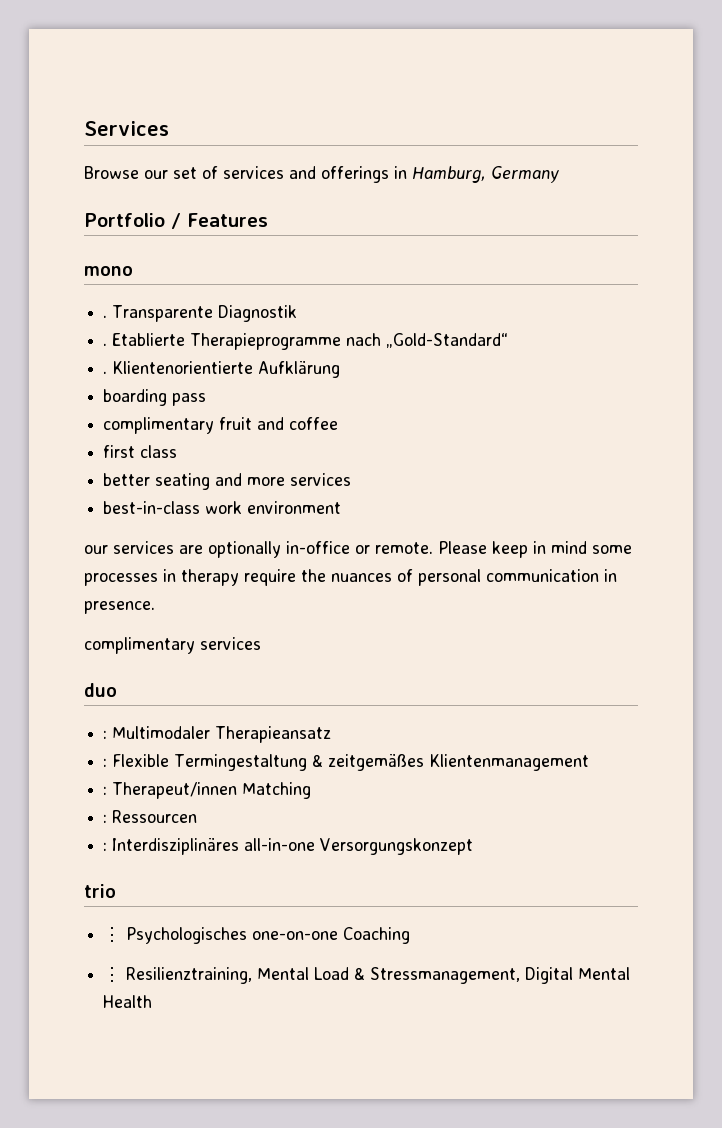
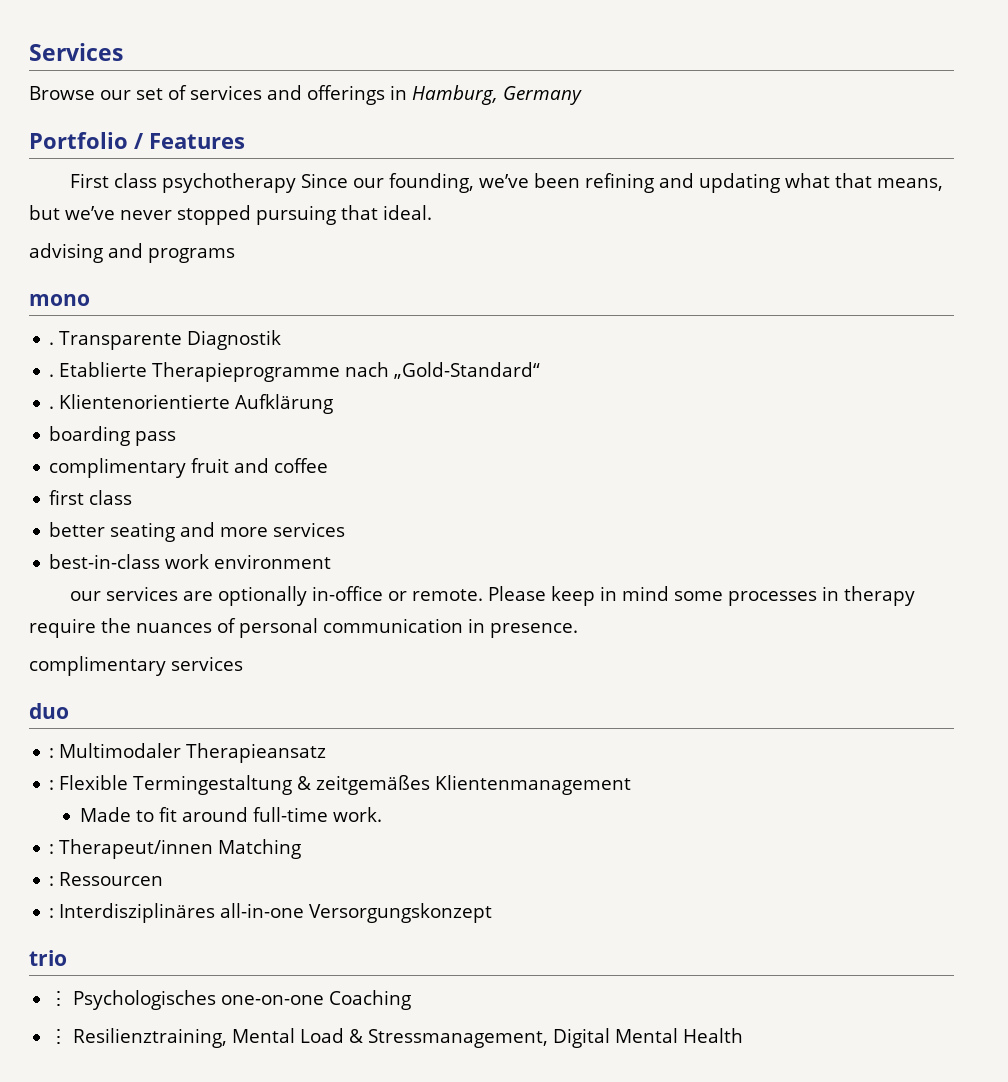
+ First class psychotherapy Since our founding, we’ve been refining and updating what that means, but we’ve never stopped pursuing that ideal.
+ advising and programs
+ Made to fit around full-time work.

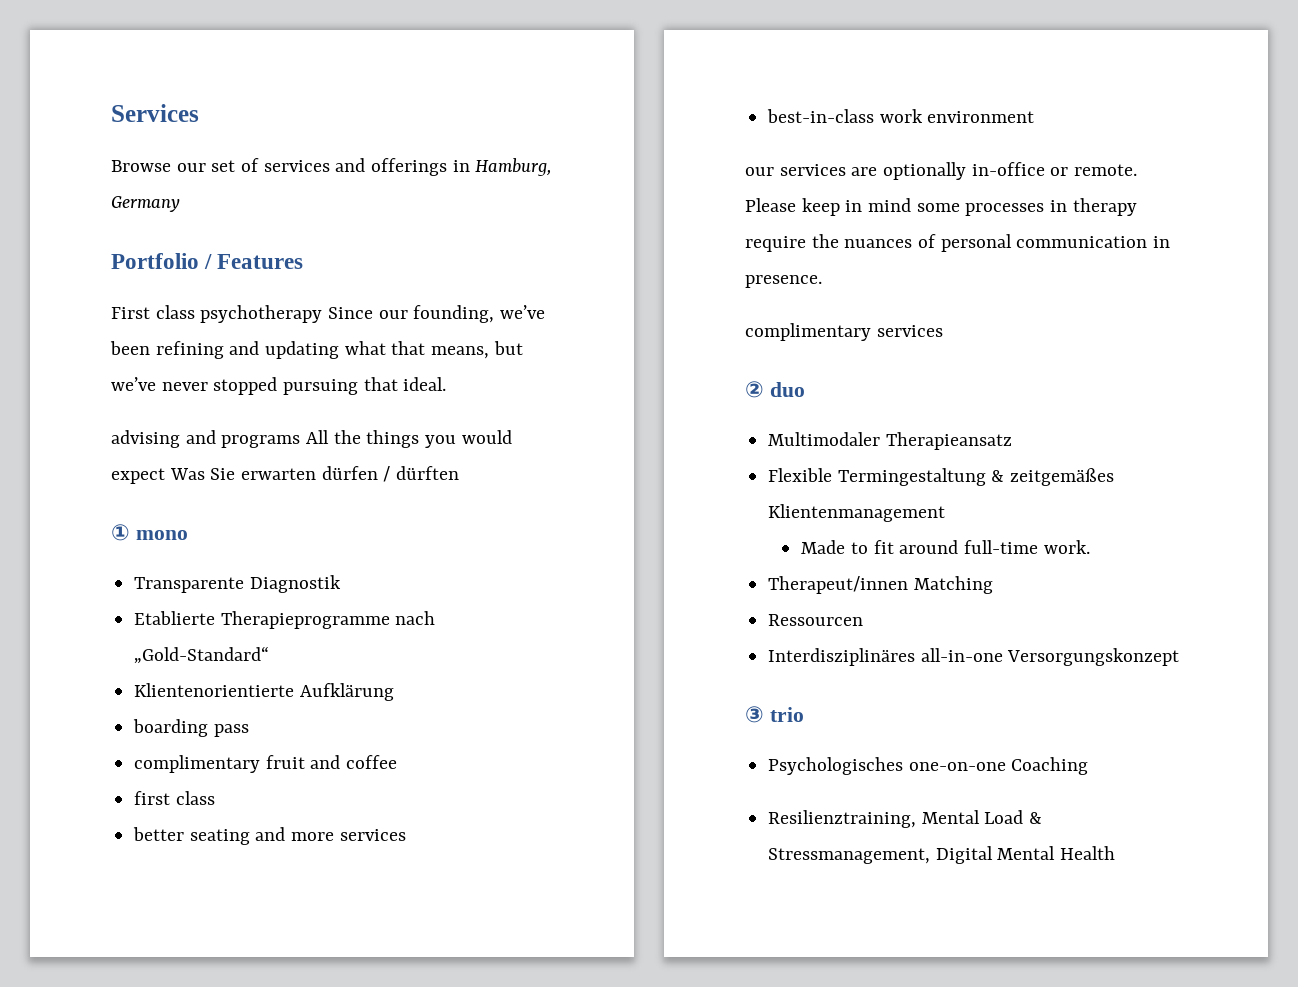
- advising and programs
- mono
- . Transparente Diagnostik
- . Etablierte Therapieprogramme nach „Gold-Standard“
- . Klientenorientierte Aufklärung
+ advising and programs All the things you would expect Was Sie erwarten dürfen / dürften
+ ① mono
+ Transparente Diagnostik
+ Etablierte Therapieprogramme nach „Gold-Standard“
+ Klientenorientierte Aufklärung
- duo
+ ② duo
- : Multimodaler Therapieansatz
+ Multimodaler Therapieansatz
- : Flexible Termingestaltung & zeitgemäßes Klientenmanagement
+ Flexible Termingestaltung & zeitgemäßes Klientenmanagement
- : Therapeut/innen Matching
+ Therapeut/innen Matching
- : Ressourcen
+ Ressourcen
- : Interdisziplinäres all-in-one Versorgungskonzept
+ Interdisziplinäres all-in-one Versorgungskonzept
- trio
+ ③ trio
- ⋮ Psychologisches one-on-one Coaching
+ Psychologisches one-on-one Coaching
- ⋮ Resilienztraining, Mental Load & Stressmanagement, Digital Mental Health
+ Resilienztraining, Mental Load & Stressmanagement, Digital Mental Health

